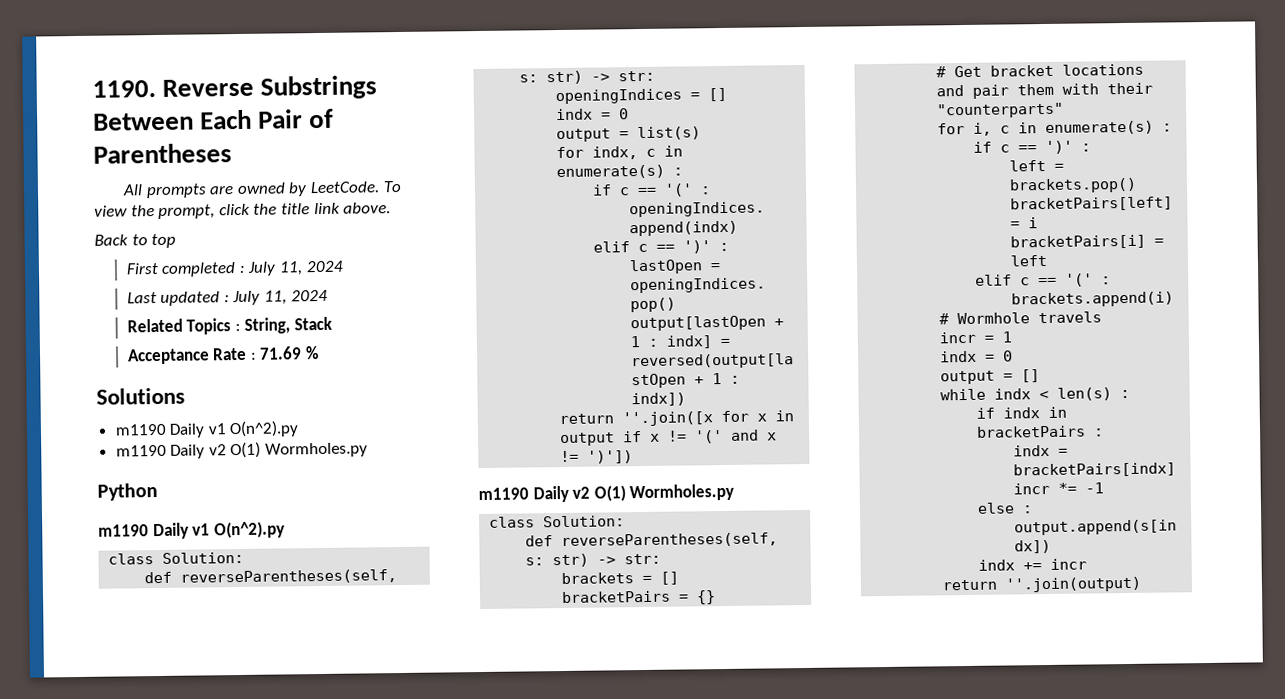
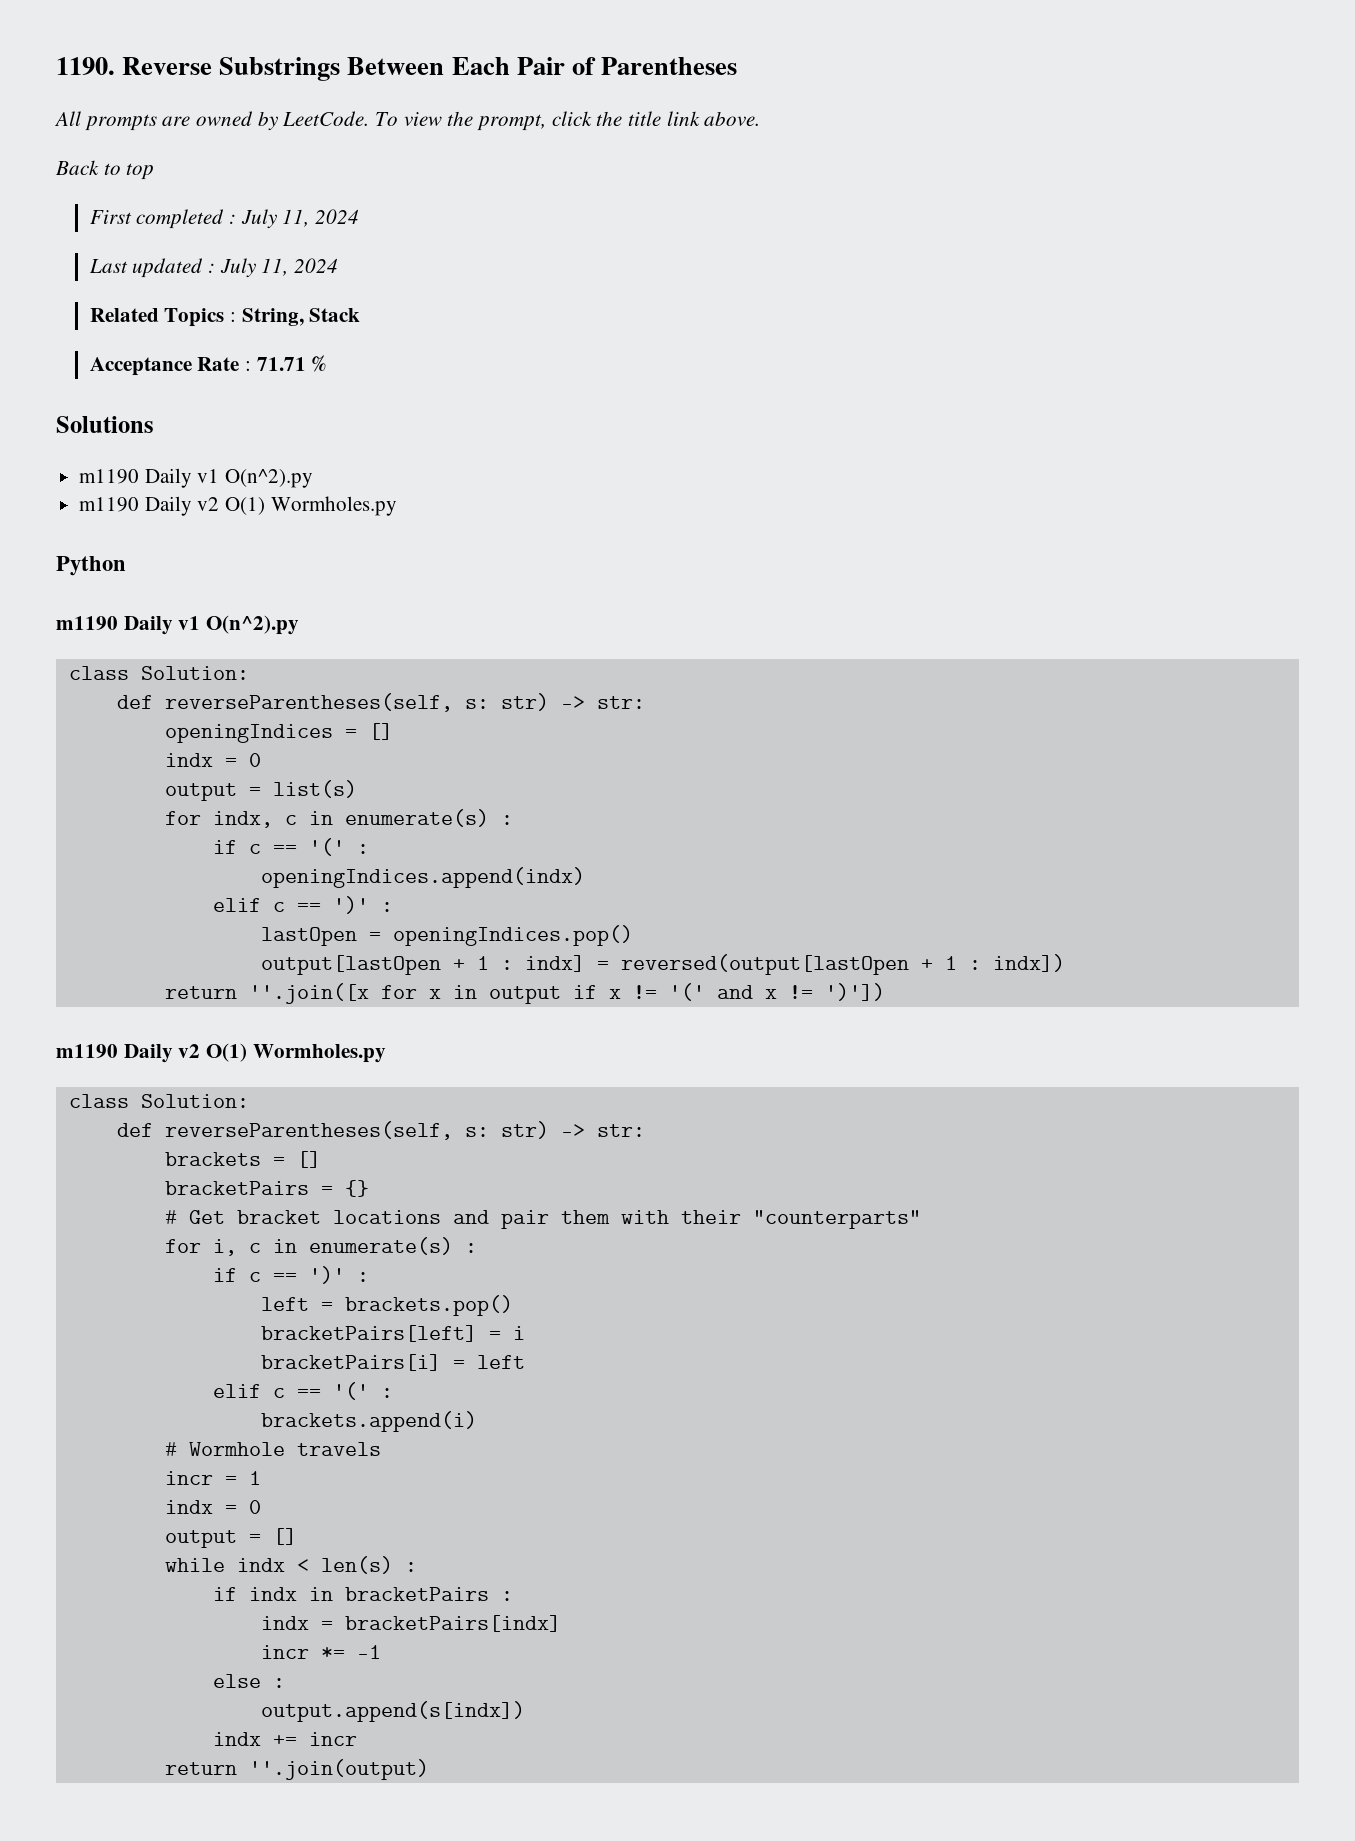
- Acceptance Rate : 71.69 %
+ Acceptance Rate : 71.71 %

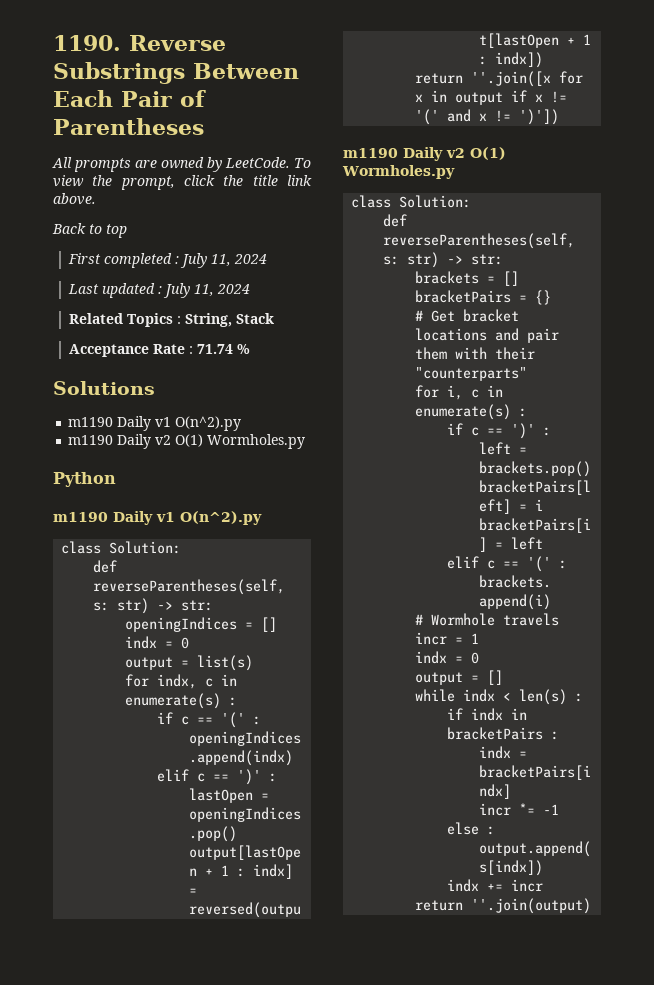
- Acceptance Rate : 71.71 %
+ Acceptance Rate : 71.74 %

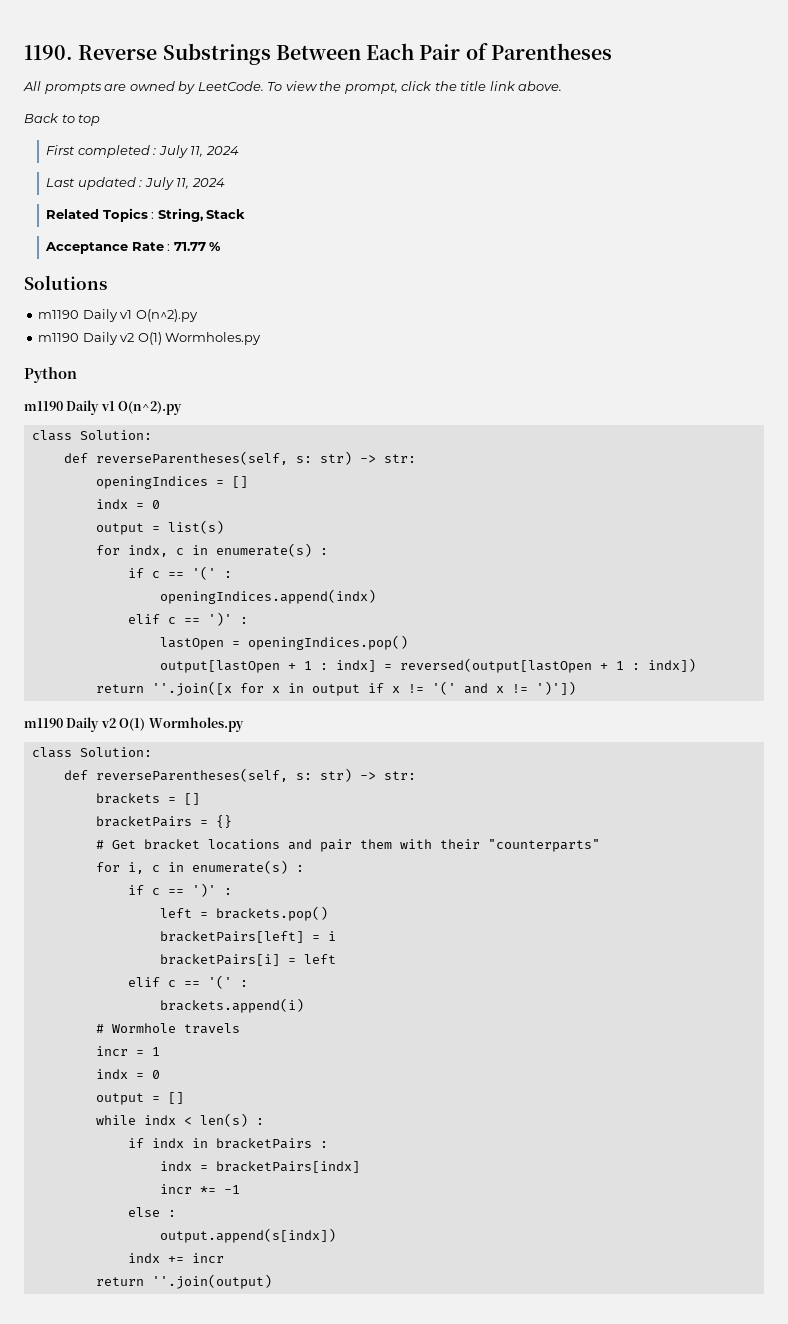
- Acceptance Rate : 71.74 %
+ Acceptance Rate : 71.77 %

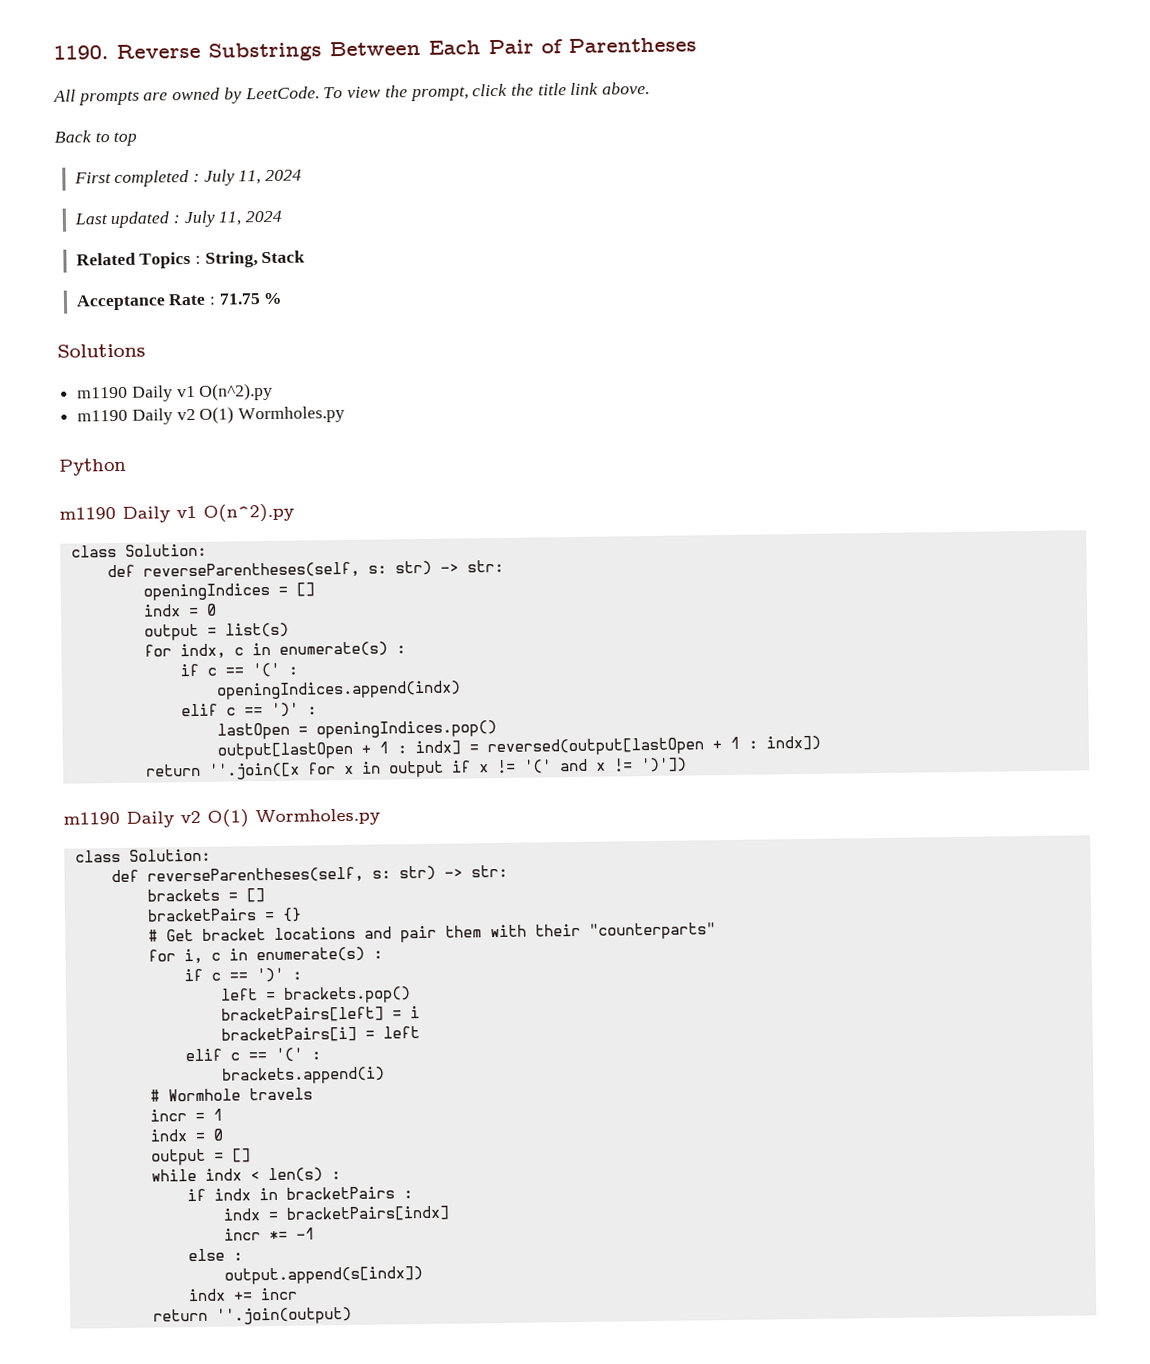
- Acceptance Rate : 71.77 %
+ Acceptance Rate : 71.75 %

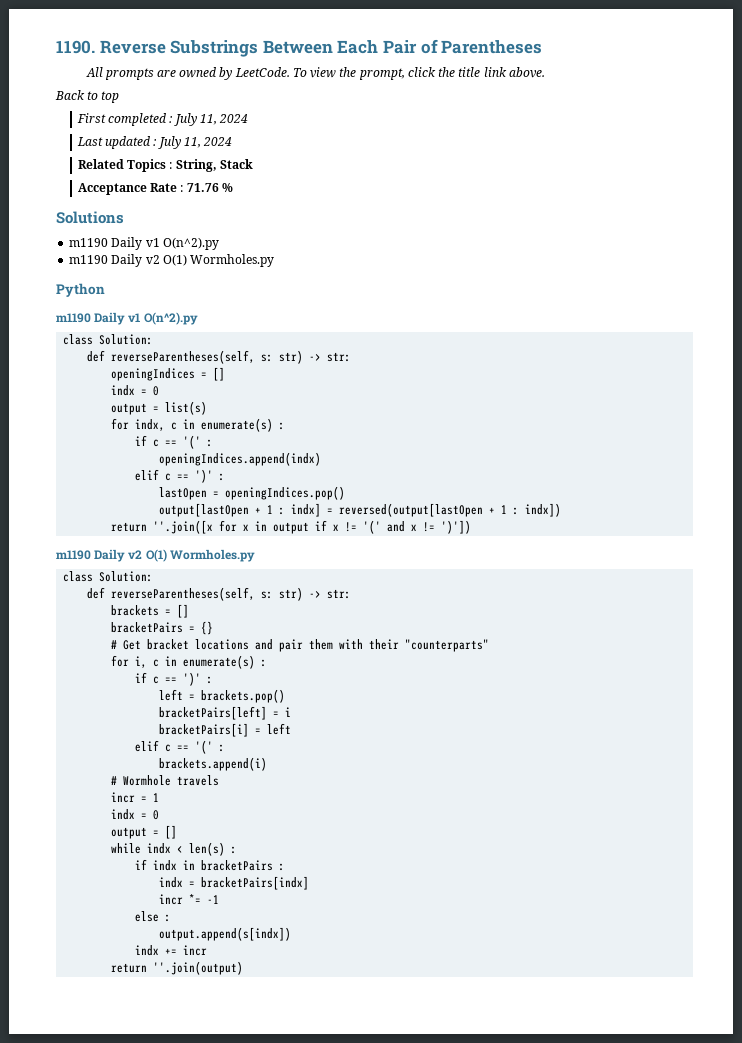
- Acceptance Rate : 71.75 %
+ Acceptance Rate : 71.76 %

